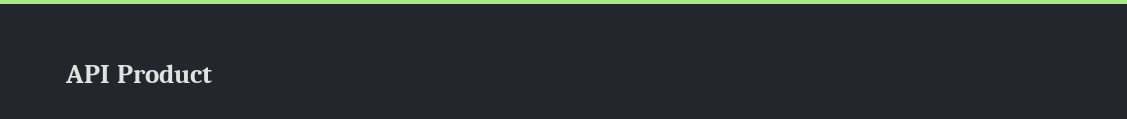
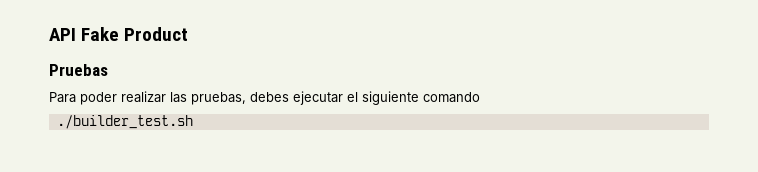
- API Product
+ API Fake Product
+ Pruebas
+ Para poder realizar las pruebas, debes ejecutar el siguiente comando
+ ./builder_test.sh

